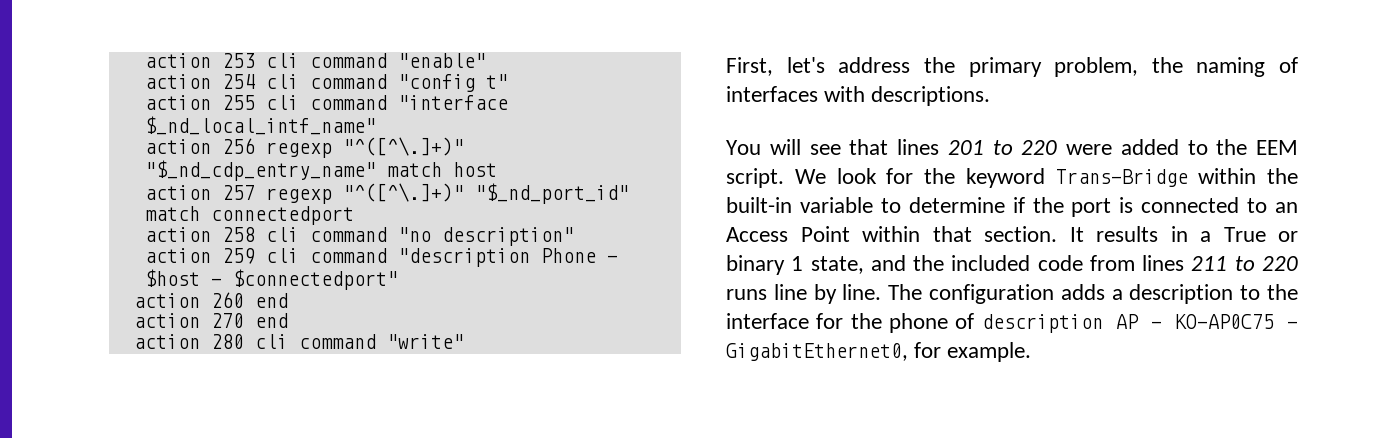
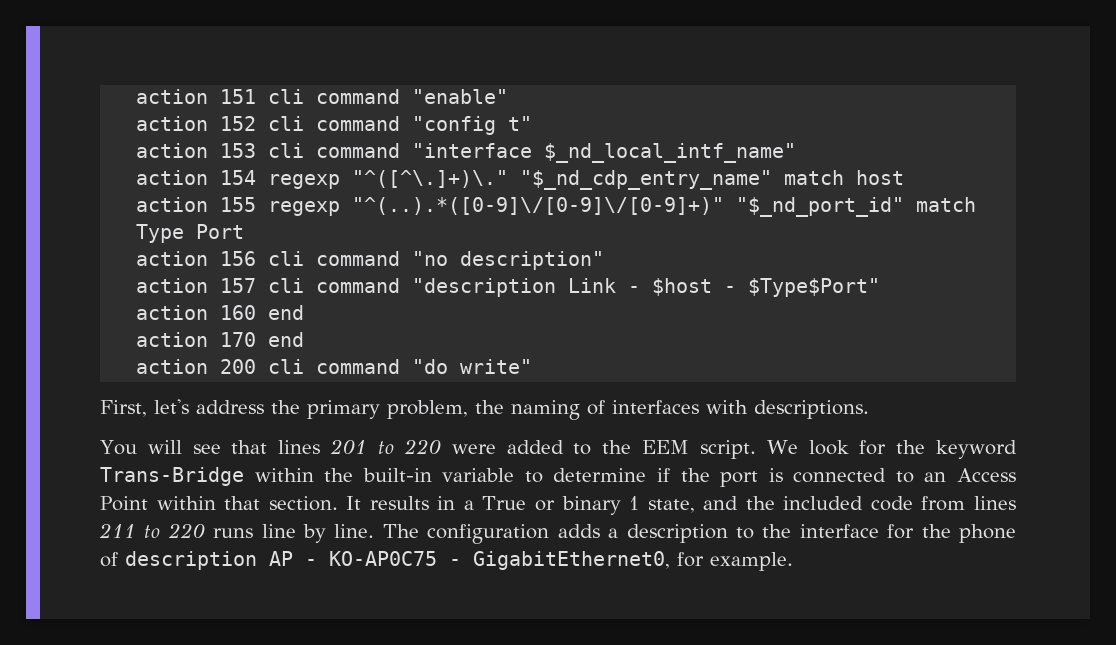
- action 253 cli command "enable"
+ action 151 cli command "enable"
- action 254 cli command "config t"
+ action 152 cli command "config t"
- action 255 cli command "interface $_nd_local_intf_name"
+ action 153 cli command "interface $_nd_local_intf_name"
- action 256 regexp "^([^\.]+)" "$_nd_cdp_entry_name" match host
+ action 154 regexp "^([^\.]+)\." "$_nd_cdp_entry_name" match host
- action 257 regexp "^([^\.]+)" "$_nd_port_id" match connectedport
- action 258 cli command "no description"
+ action 155 regexp "^(..).*([0-9]\/[0-9]\/[0-9]+)" "$_nd_port_id" match Type Port
+ action 156 cli command "no description"
- action 259 cli command "description Phone - $host - $connectedport"
- action 260 end
- action 270 end
- action 280 cli command "write"
+ action 157 cli command "description Link - $host - $Type$Port"
+ action 160 end
+ action 170 end
+ action 200 cli command "do write"

